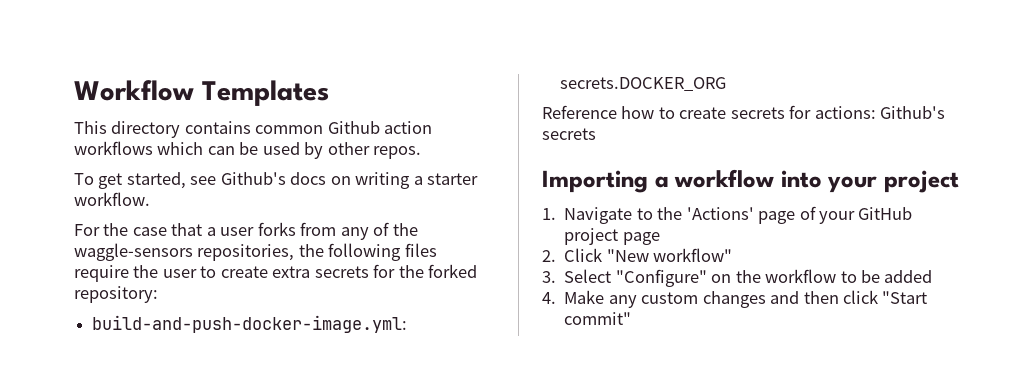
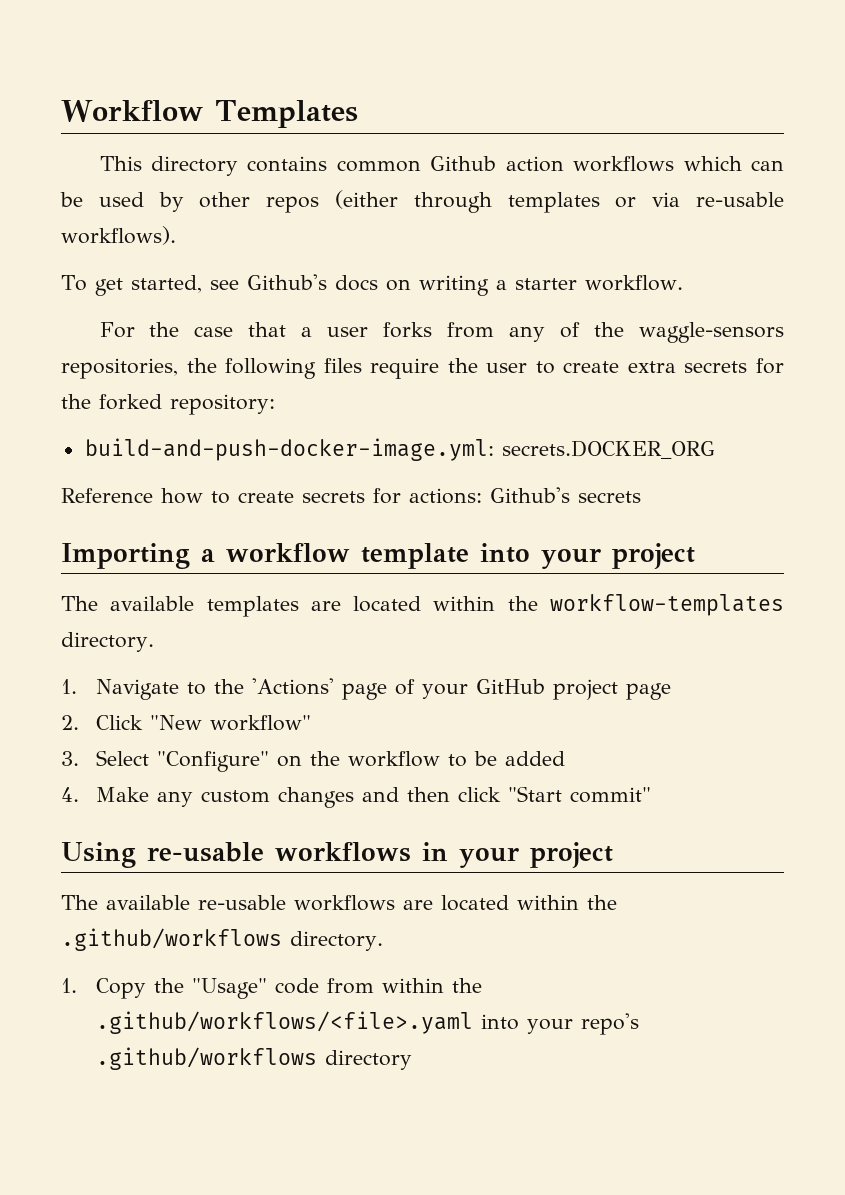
- This directory contains common Github action workflows which can be used by other repos.
+ This directory contains common Github action workflows which can be used by other repos (either through templates or via re-usable workflows).
- Importing a workflow into your project
+ Importing a workflow template into your project
+ The available templates are located within the workflow-templates directory.
+ Using re-usable workflows in your project
+ The available re-usable workflows are located within the .github/workflows directory.
+ 1. Copy the "Usage" code from within the .github/workflows/<file>.yaml into your repo's .github/workflows directory

